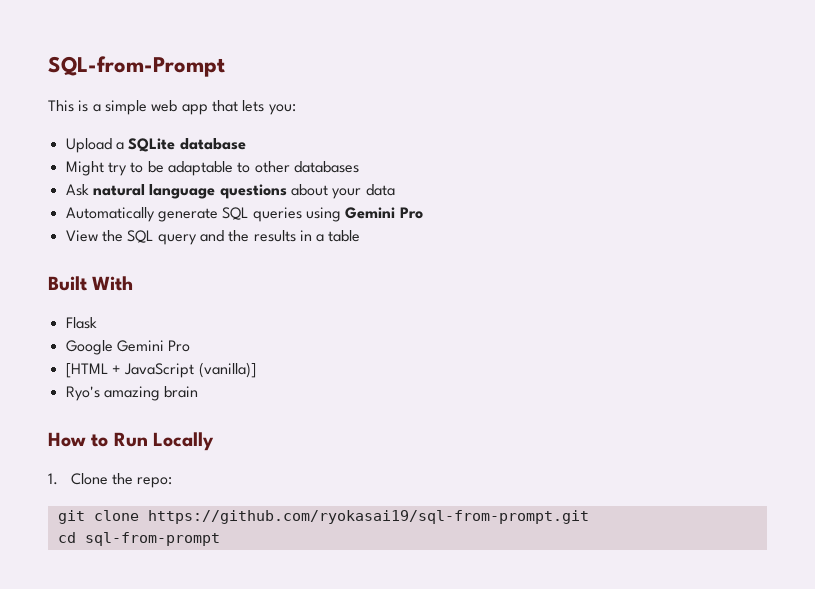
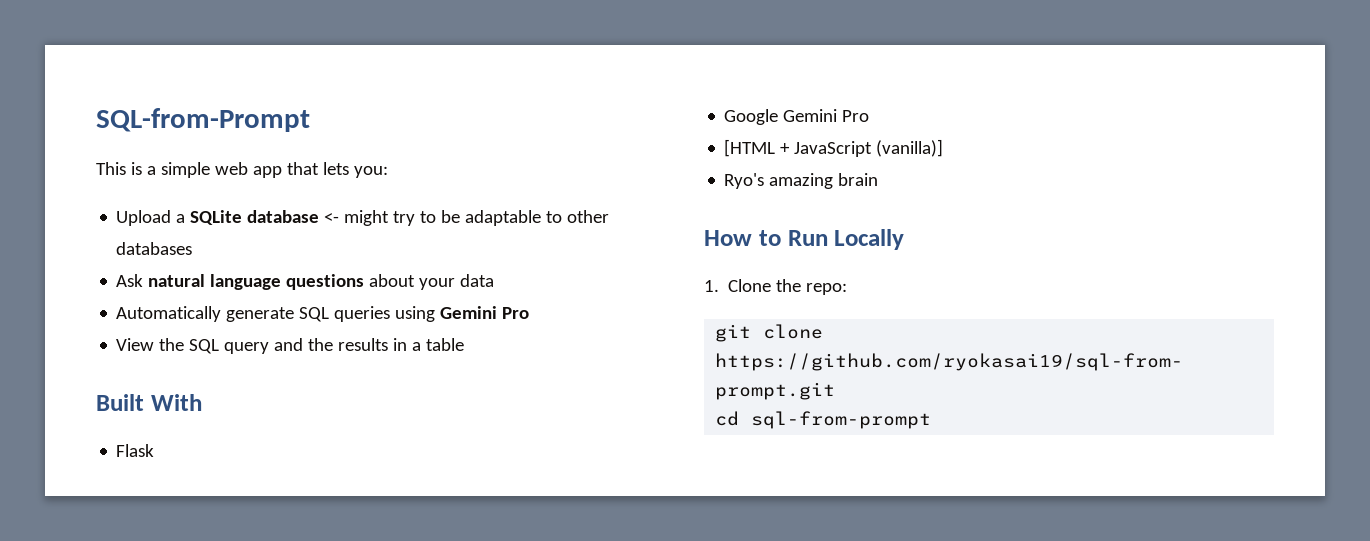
- Upload a SQLite database
- Might try to be adaptable to other databases
+ Upload a SQLite database <- might try to be adaptable to other databases

